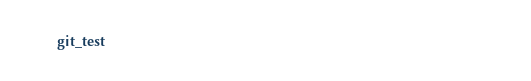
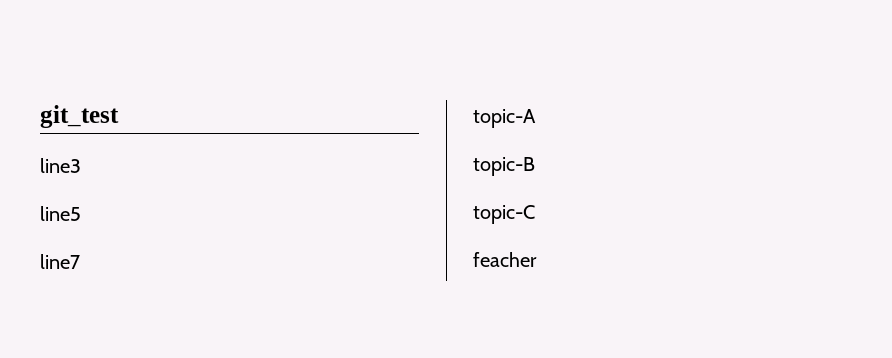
+ line3
+ line5
+ line7
+ topic-A
+ topic-B
+ topic-C
+ feacher

